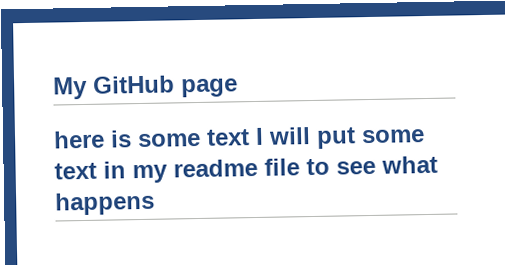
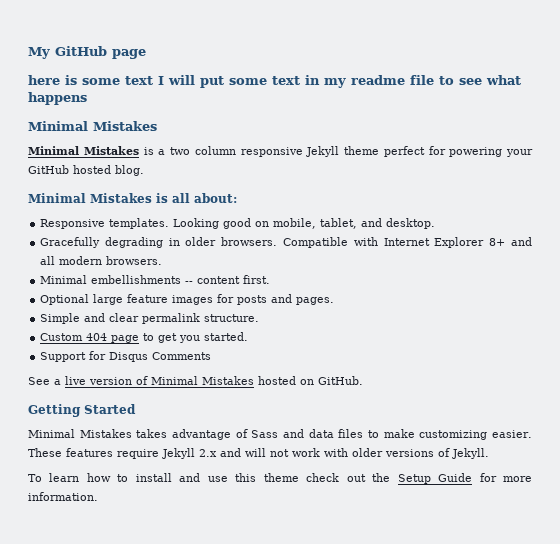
  here is some text I will put some text in my readme file to see what happens
+ Minimal Mistakes
+ Minimal Mistakes is a two column responsive Jekyll theme perfect for powering your GitHub hosted blog.
+ Minimal Mistakes is all about:
+ Responsive templates. Looking good on mobile, tablet, and desktop.
+ Gracefully degrading in older browsers. Compatible with Internet Explorer 8+ and all modern browsers.
+ Minimal embellishments -- content first.
+ Optional large feature images for posts and pages.
+ Simple and clear permalink structure.
+ Custom 404 page to get you started.
+ Support for Disqus Comments
+ See a live version of Minimal Mistakes hosted on GitHub.
+ Getting Started
+ Minimal Mistakes takes advantage of Sass and data files to make customizing easier. These features require Jekyll 2.x and will not work with older versions of Jekyll.
+ To learn how to install and use this theme check out the Setup Guide for more information.

